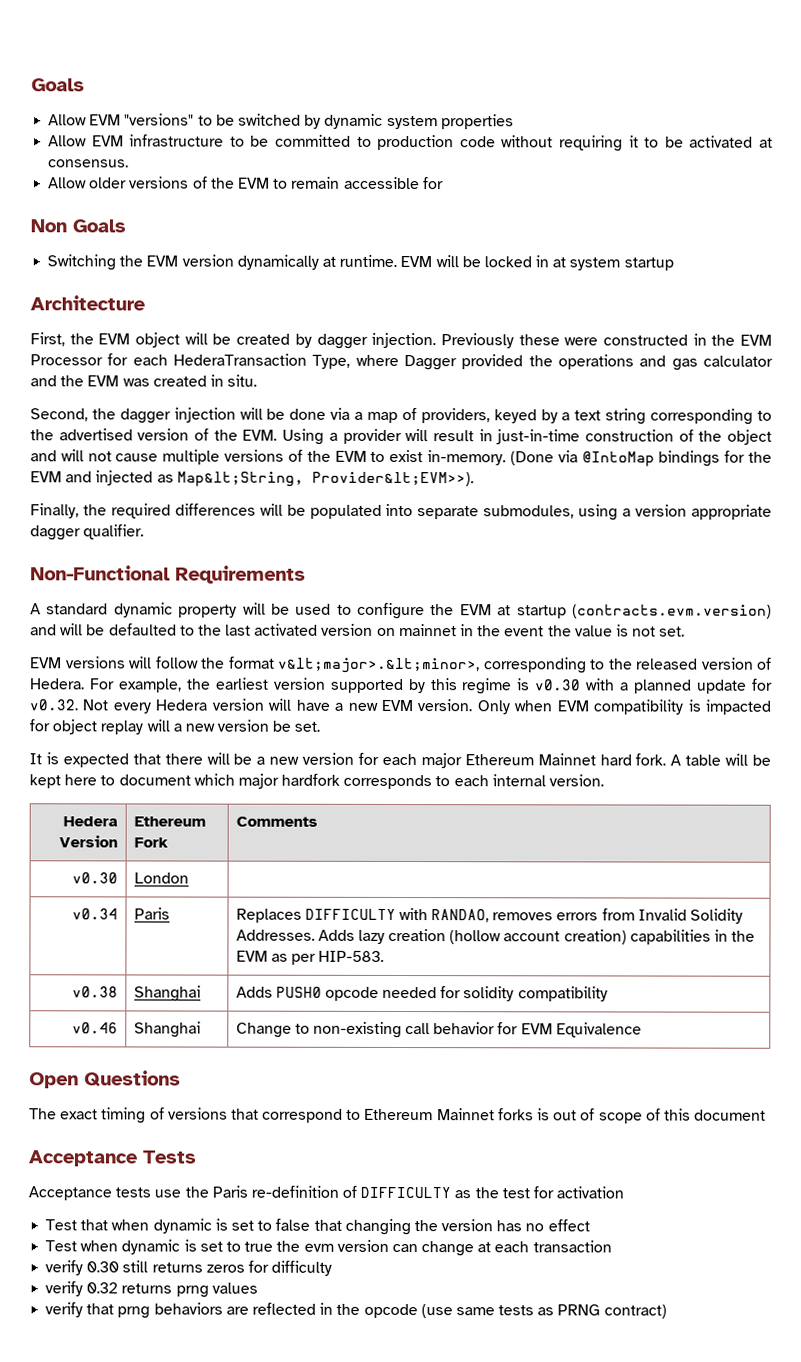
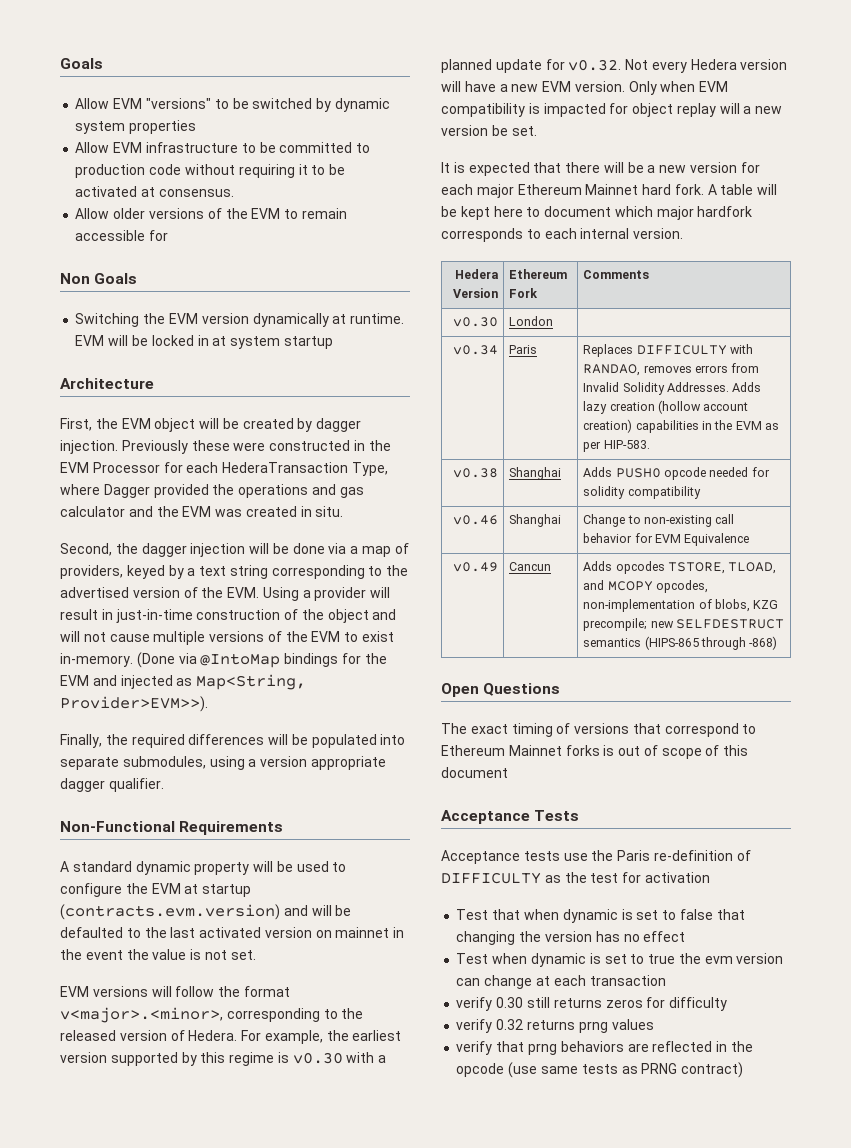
- (Done via @IntoMap bindings for the EVM and injected as Map&lt;String, Provider&lt;EVM>>).
+ (Done via @IntoMap bindings for the EVM and injected as Map<String, Provider>EVM>>).
- EVM versions will follow the format v&lt;major>.&lt;minor>, corresponding to the released version of Hedera.
+ EVM versions will follow the format v<major>.<minor>, corresponding to the released version of Hedera.
+ v0.49 | Cancun | Adds opcodes TSTORE, TLOAD, and MCOPY opcodes, non-implementation of blobs, KZG precompile; new SELFDESTRUCT semantics (HIPS-865 through -868)

